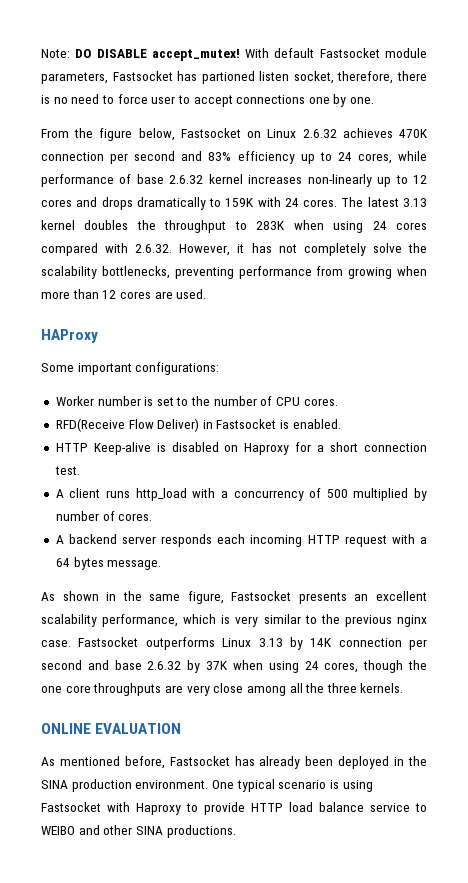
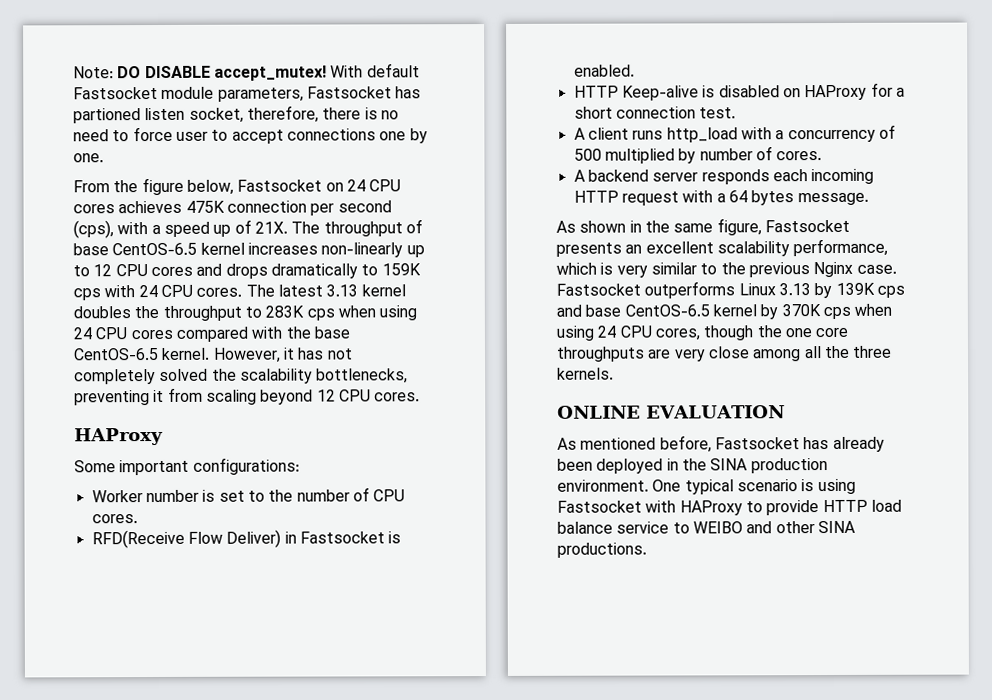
- From the figure below, Fastsocket on Linux 2.6.32 achieves 470K connection per second and 83% efficiency up to 24 cores, while performance of base 2.6.32 kernel increases non-linearly up to 12 cores and drops dramatically to 159K with 24 cores.
+ From the figure below, Fastsocket on 24 CPU cores achieves 475K connection per second (cps), with a speed up of 21X. The throughput of base CentOS-6.5 kernel increases non-linearly up to 12 CPU cores and drops dramatically to 159K cps with 24 CPU cores.
- The latest 3.13 kernel doubles the throughput to 283K when using 24 cores compared with 2.6.32. However, it has not completely solve the scalability bottlenecks, preventing performance from growing when more than 12 cores are used.
+ The latest 3.13 kernel doubles the throughput to 283K cps when using 24 CPU cores compared with the base CentOS-6.5 kernel. However, it has not completely solved the scalability bottlenecks, preventing it from scaling beyond 12 CPU cores.
- HTTP Keep-alive is disabled on Haproxy for a short connection test.
+ HTTP Keep-alive is disabled on HAProxy for a short connection test.
- As shown in the same figure, Fastsocket presents an excellent scalability performance, which is very similar to the previous nginx case.
+ As shown in the same figure, Fastsocket presents an excellent scalability performance, which is very similar to the previous Nginx case.
- Fastsocket outperforms Linux 3.13 by 14K connection per second and base 2.6.32 by 37K when using 24 cores, though the one core throughputs are very close among all the three kernels.
+ Fastsocket outperforms Linux 3.13 by 139K cps and base CentOS-6.5 kernel by 370K cps when using 24 CPU cores, though the one core throughputs are very close among all the three kernels.
- One typical scenario is using Fastsocket with Haproxy to provide HTTP load balance service to WEIBO and other SINA productions.
+ One typical scenario is using Fastsocket with HAProxy to provide HTTP load balance service to WEIBO and other SINA productions.

